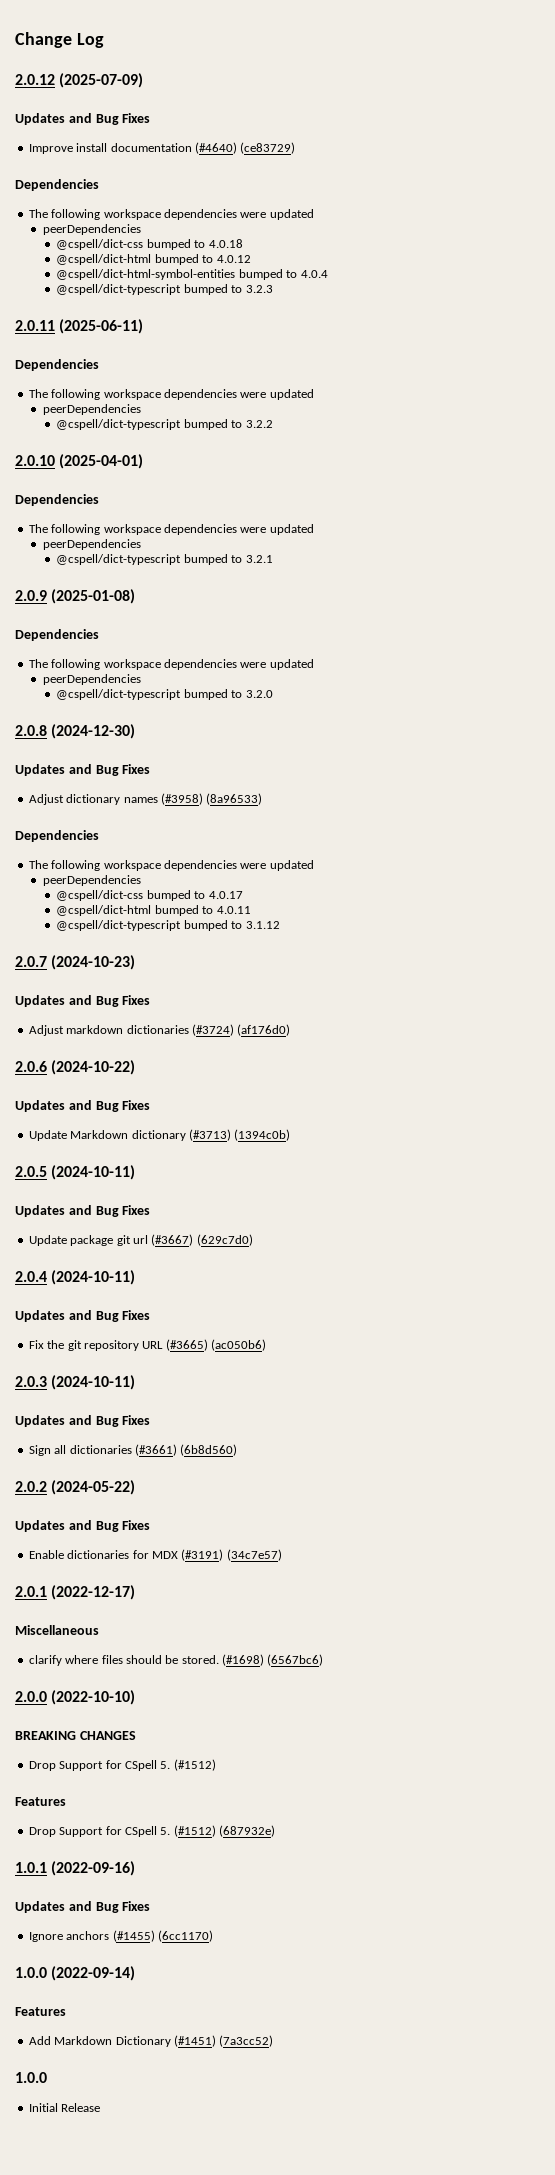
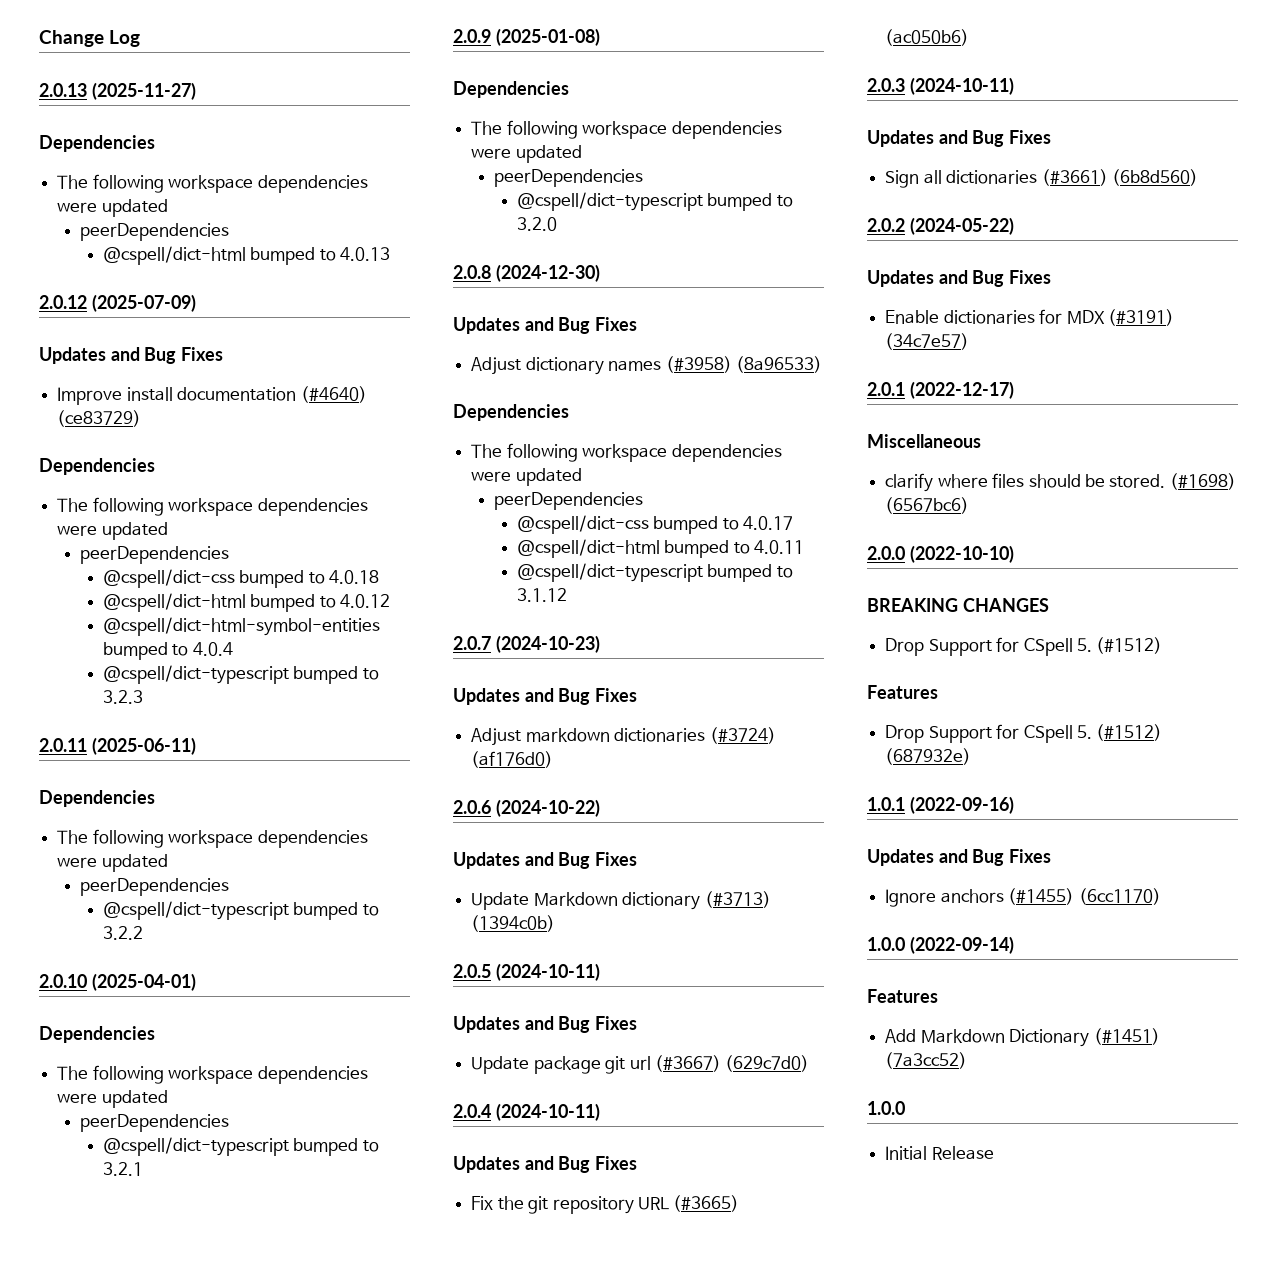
+ 2.0.13 (2025-11-27)
+ Dependencies
+ The following workspace dependencies were updated
+ peerDependencies
+ @cspell/dict-html bumped to 4.0.13

